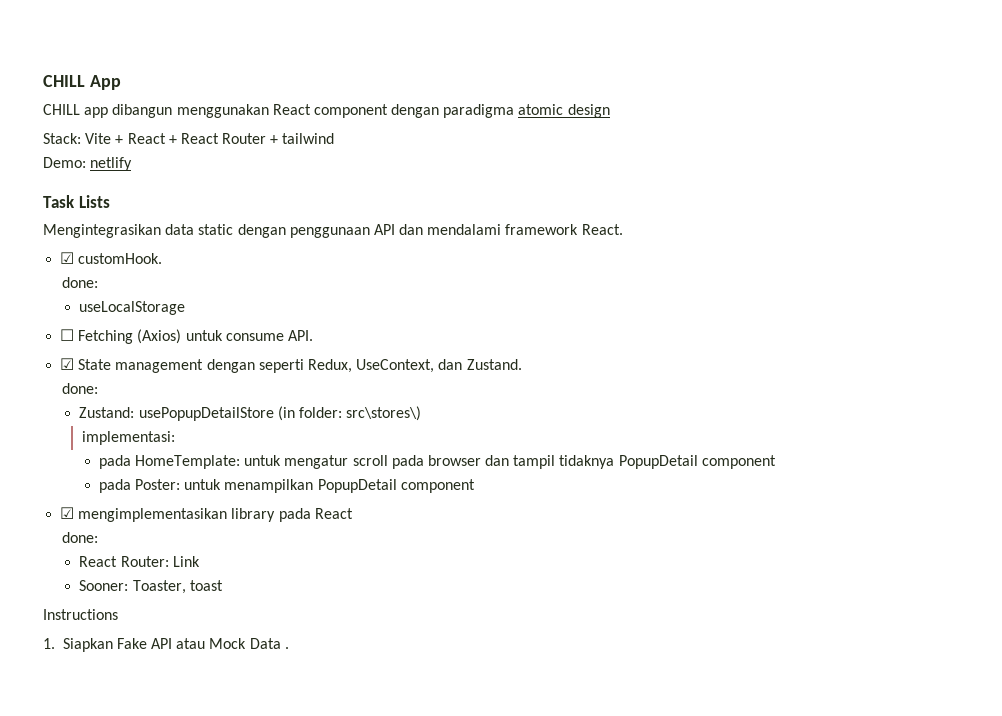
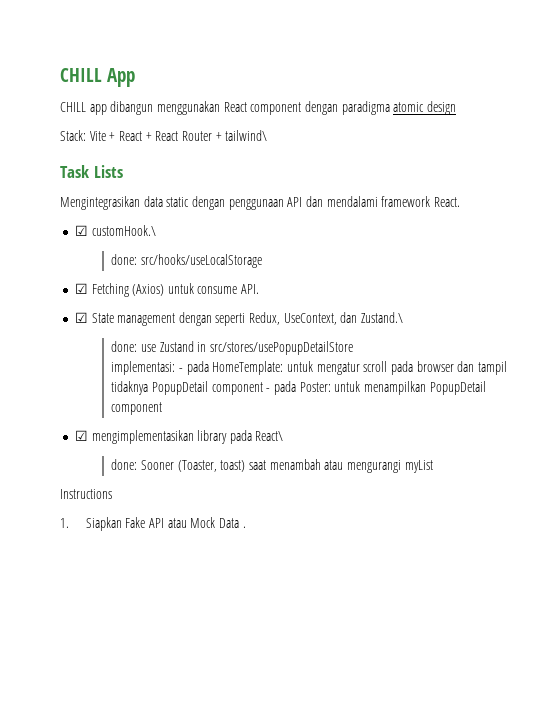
- Stack: Vite + React + React Router + tailwind
- Demo: netlify
+ Stack: Vite + React + React Router + tailwind\
- ☑ customHook.
- done:
- useLocalStorage
- ☐ Fetching (Axios) untuk consume API.
+ ☑ customHook.\
+ done: src/hooks/useLocalStorage
+ ☑ Fetching (Axios) untuk consume API.
- ☑ State management dengan seperti Redux, UseContext, dan Zustand.
- done:
- Zustand: usePopupDetailStore (in folder: src\stores\)
+ ☑ State management dengan seperti Redux, UseContext, dan Zustand.\
+ done: use Zustand in src/stores/usePopupDetailStore
- implementasi:
- pada HomeTemplate: untuk mengatur scroll pada browser dan tampil tidaknya PopupDetail component
- pada Poster: untuk menampilkan PopupDetail component
+ implementasi: - pada HomeTemplate: untuk mengatur scroll pada browser dan tampil tidaknya PopupDetail component - pada Poster: untuk menampilkan PopupDetail component
- ☑ mengimplementasikan library pada React
- done:
- React Router: Link
- Sooner: Toaster, toast
+ ☑ mengimplementasikan library pada React\
+ done: Sooner (Toaster, toast) saat menambah atau mengurangi myList

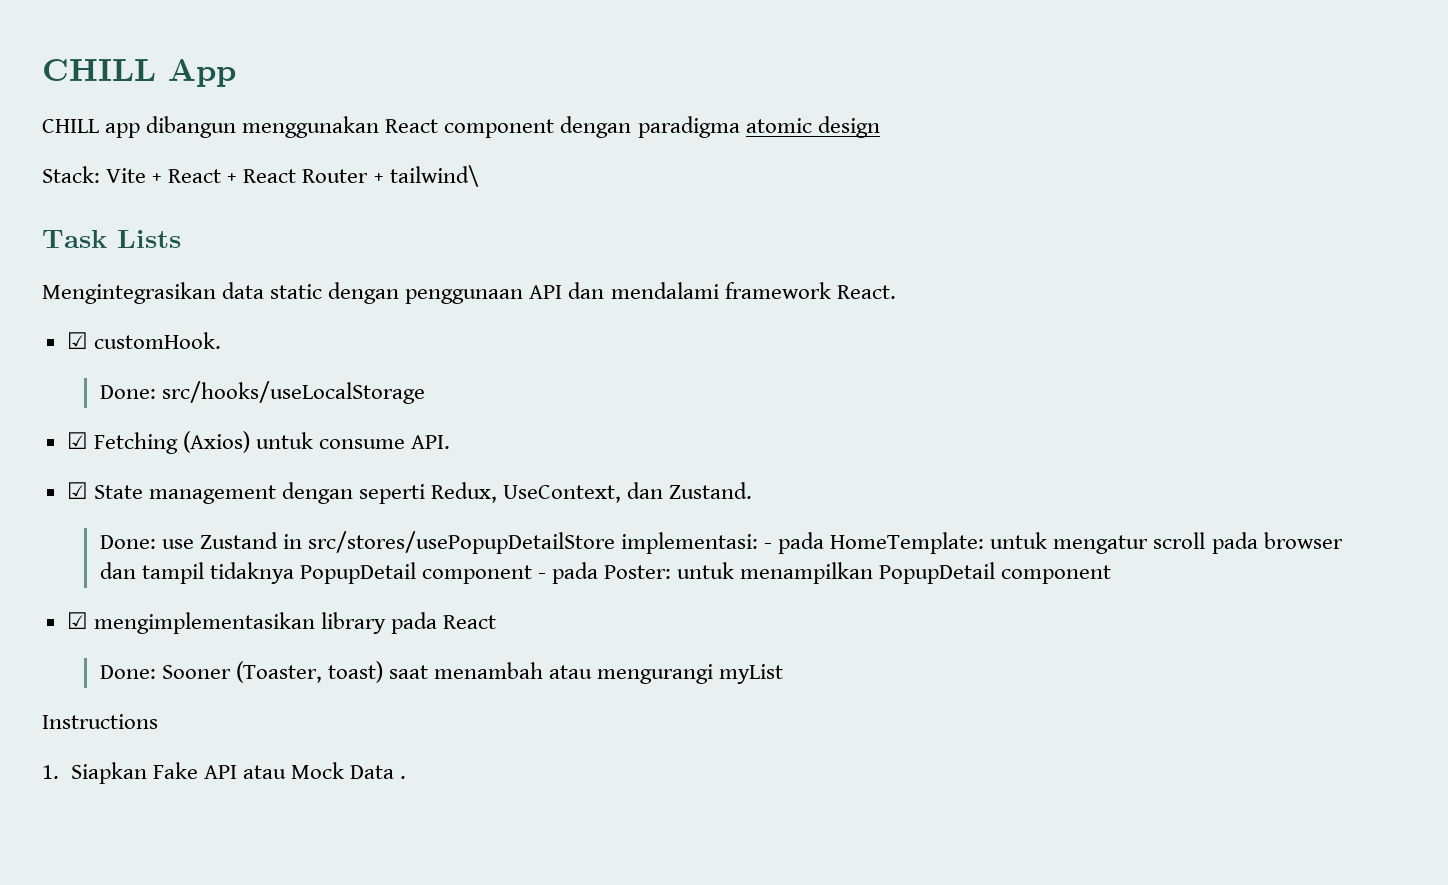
- ☑ customHook.\
- done: src/hooks/useLocalStorage
+ ☑ customHook.
+ Done: src/hooks/useLocalStorage
- ☑ State management dengan seperti Redux, UseContext, dan Zustand.\
- done: use Zustand in src/stores/usePopupDetailStore
- implementasi: - pada HomeTemplate: untuk mengatur scroll pada browser dan tampil tidaknya PopupDetail component - pada Poster: untuk menampilkan PopupDetail component
+ ☑ State management dengan seperti Redux, UseContext, dan Zustand.
+ Done: use Zustand in src/stores/usePopupDetailStore implementasi: - pada HomeTemplate: untuk mengatur scroll pada browser dan tampil tidaknya PopupDetail component - pada Poster: untuk menampilkan PopupDetail component
- ☑ mengimplementasikan library pada React\
- done: Sooner (Toaster, toast) saat menambah atau mengurangi myList
+ ☑ mengimplementasikan library pada React
+ Done: Sooner (Toaster, toast) saat menambah atau mengurangi myList

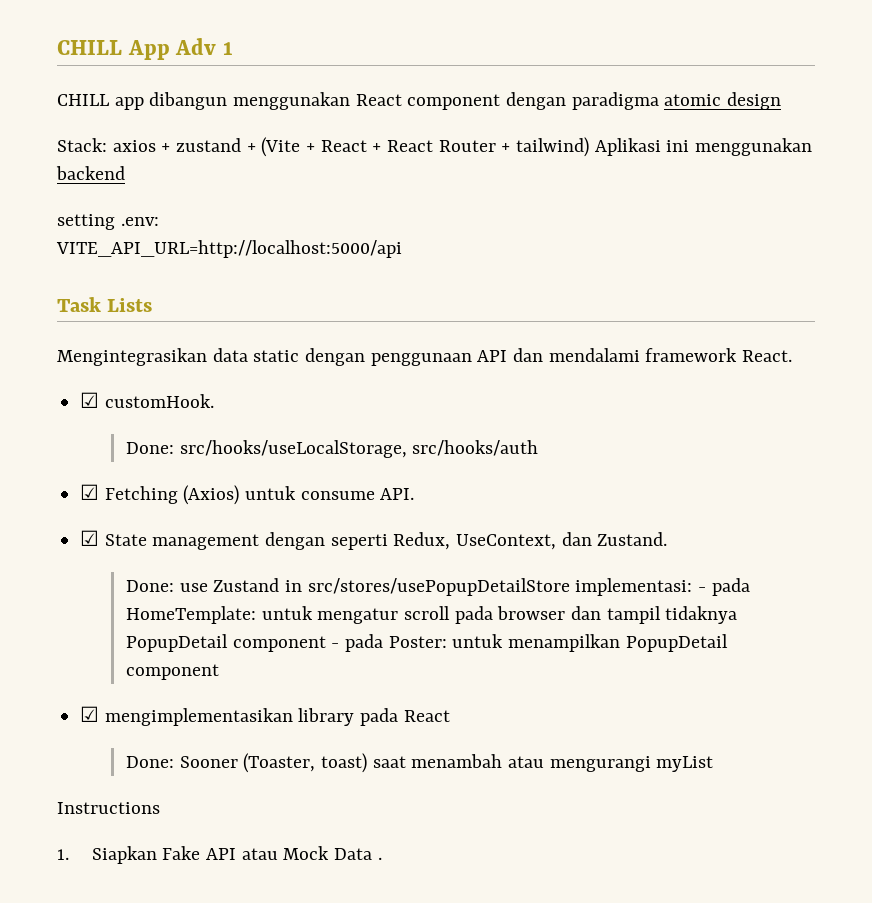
- CHILL App
+ CHILL App Adv 1
- Stack: Vite + React + React Router + tailwind\
+ Stack: axios + zustand + (Vite + React + React Router + tailwind) Aplikasi ini menggunakan backend
+ setting .env:
+ VITE_API_URL=http://localhost:5000/api
- Done: src/hooks/useLocalStorage
+ Done: src/hooks/useLocalStorage, src/hooks/auth

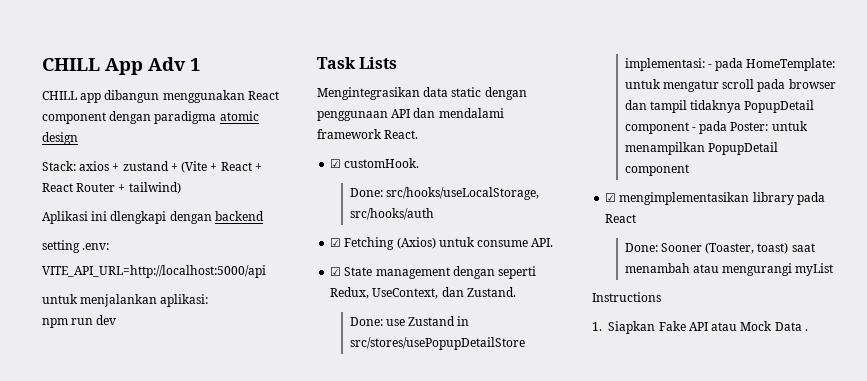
- Stack: axios + zustand + (Vite + React + React Router + tailwind) Aplikasi ini menggunakan backend
+ Stack: axios + zustand + (Vite + React + React Router + tailwind)
+ Aplikasi ini dlengkapi dengan backend
+ untuk menjalankan aplikasi:
+ npm run dev

